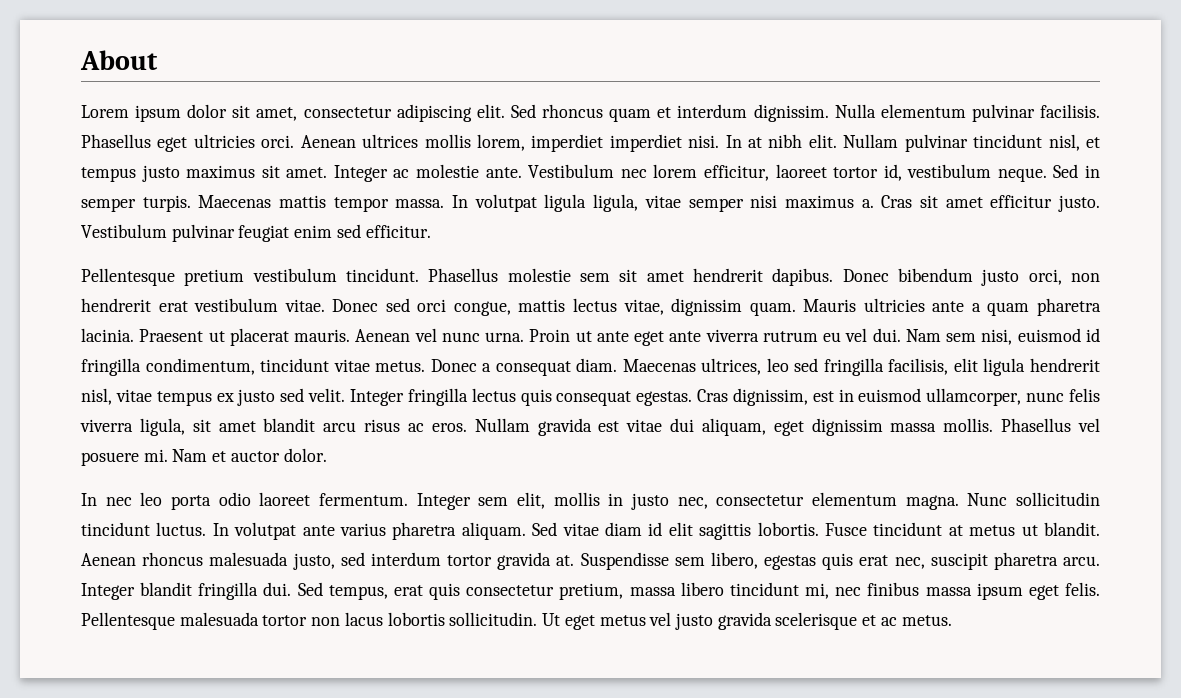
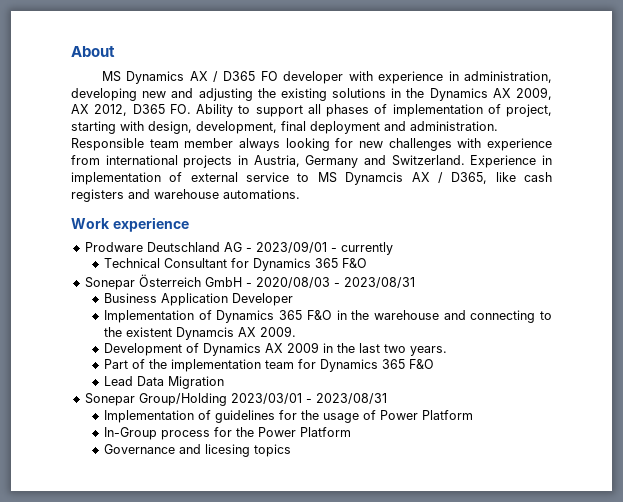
- Lorem ipsum dolor sit amet, consectetur adipiscing elit. Sed rhoncus quam et interdum dignissim. Nulla elementum pulvinar facilisis. Phasellus eget ultricies orci. Aenean ultrices mollis lorem, imperdiet imperdiet nisi. In at nibh elit. Nullam pulvinar tincidunt nisl, et tempus justo maximus sit amet. Integer ac molestie ante. Vestibulum nec lorem efficitur, laoreet tortor id, vestibulum neque. Sed in semper turpis. Maecenas mattis tempor massa. In volutpat ligula ligula, vitae semper nisi maximus a. Cras sit amet efficitur justo. Vestibulum pulvinar feugiat enim sed efficitur.
- Pellentesque pretium vestibulum tincidunt. Phasellus molestie sem sit amet hendrerit dapibus. Donec bibendum justo orci, non hendrerit erat vestibulum vitae. Donec sed orci congue, mattis lectus vitae, dignissim quam. Mauris ultricies ante a quam pharetra lacinia. Praesent ut placerat mauris. Aenean vel nunc urna. Proin ut ante eget ante viverra rutrum eu vel dui. Nam sem nisi, euismod id fringilla condimentum, tincidunt vitae metus. Donec a consequat diam. Maecenas ultrices, leo sed fringilla facilisis, elit ligula hendrerit nisl, vitae tempus ex justo sed velit. Integer fringilla lectus quis consequat egestas. Cras dignissim, est in euismod ullamcorper, nunc felis viverra ligula, sit amet blandit arcu risus ac eros. Nullam gravida est vitae dui aliquam, eget dignissim massa mollis. Phasellus vel posuere mi. Nam et auctor dolor.
- In nec leo porta odio laoreet fermentum. Integer sem elit, mollis in justo nec, consectetur elementum magna. Nunc sollicitudin tincidunt luctus. In volutpat ante varius pharetra aliquam. Sed vitae diam id elit sagittis lobortis. Fusce tincidunt at metus ut blandit. Aenean rhoncus malesuada justo, sed interdum tortor gravida at. Suspendisse sem libero, egestas quis erat nec, suscipit pharetra arcu. Integer blandit fringilla dui. Sed tempus, erat quis consectetur pretium, massa libero tincidunt mi, nec finibus massa ipsum eget felis. Pellentesque malesuada tortor non lacus lobortis sollicitudin. Ut eget metus vel justo gravida scelerisque et ac metus.
+ MS Dynamics AX / D365 FO developer with experience in administration, developing new and adjusting the existing solutions in the Dynamics AX 2009, AX 2012, D365 FO. Ability to support all phases of implementation of project, starting with design, development, final deployment and administration. Responsible team member always looking for new challenges with experience from international projects in Austria, Germany and Switzerland. Experience in implementation of external service to MS Dynamcis AX / D365, like cash registers and warehouse automations.
+ Work experience
+ Prodware Deutschland AG - 2023/09/01 - currently
+ Technical Consultant for Dynamics 365 F&O
+ Sonepar Österreich GmbH - 2020/08/03 - 2023/08/31
+ Business Application Developer
+ Implementation of Dynamics 365 F&O in the warehouse and connecting to the existent Dynamcis AX 2009.
+ Development of Dynamics AX 2009 in the last two years.
+ Part of the implementation team for Dynamics 365 F&O
+ Lead Data Migration
+ Sonepar Group/Holding 2023/03/01 - 2023/08/31
+ Implementation of guidelines for the usage of Power Platform
+ In-Group process for the Power Platform
+ Governance and licesing topics

